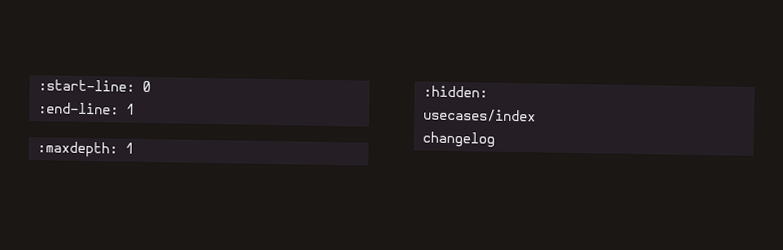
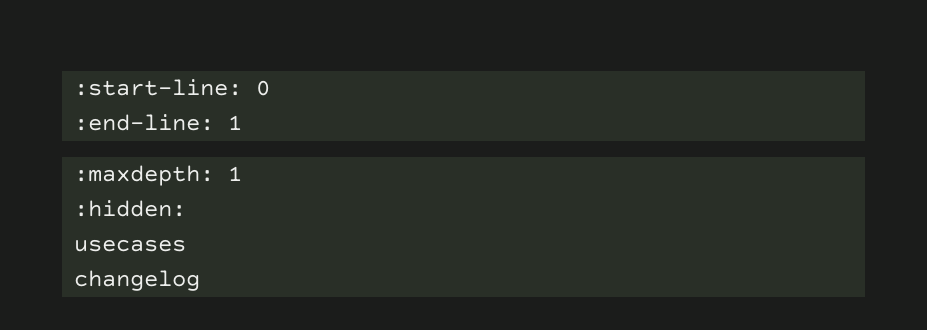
- usecases/index
+ usecases

